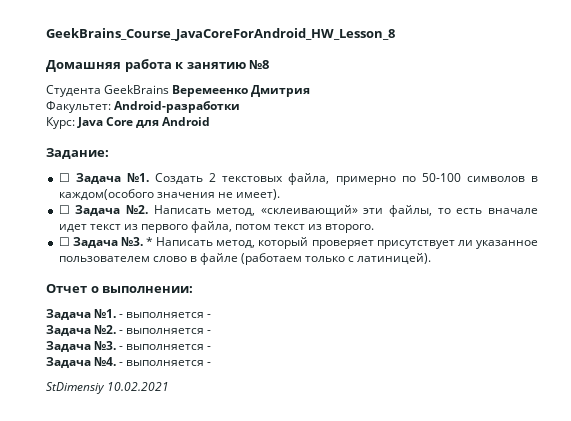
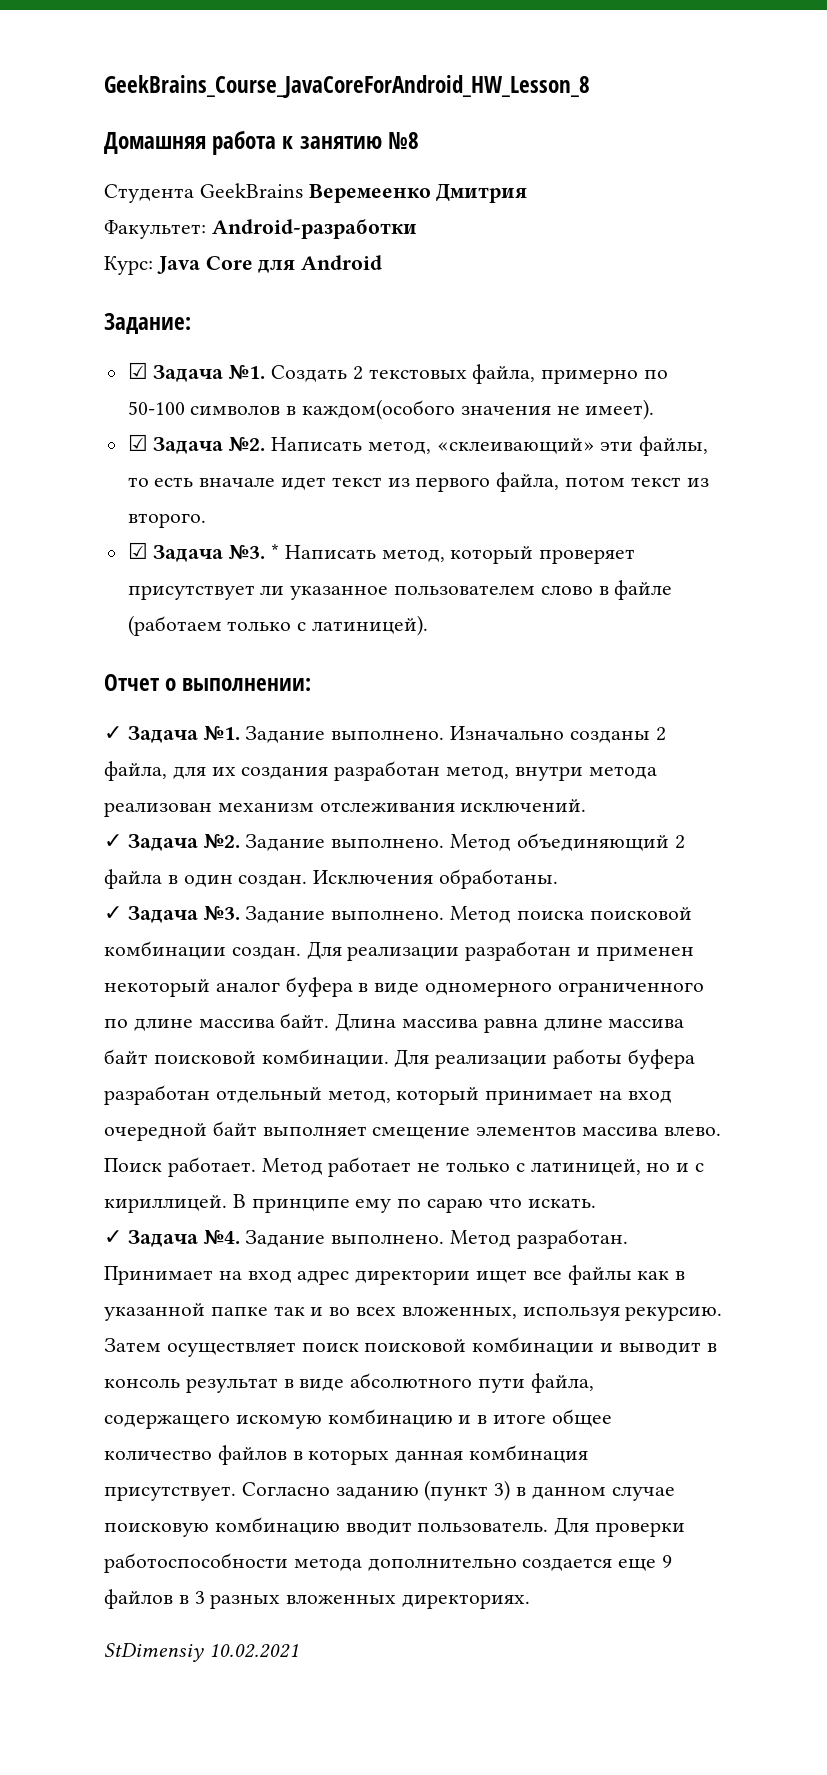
- ☐ Задача №1.
+ ☑ Задача №1.
- ☐ Задача №2.
+ ☑ Задача №2.
- ☐ Задача №3.
+ ☑ Задача №3.
- Задача №1. - выполняется -
- Задача №2. - выполняется -
- Задача №3. - выполняется -
- Задача №4. - выполняется -
+ ✓ Задача №1. Задание выполнено. Изначально созданы 2 файла, для их создания разработан метод, внутри метода реализован механизм отслеживания исключений.
+ ✓ Задача №2. Задание выполнено. Метод объединяющий 2 файла в один создан. Исключения обработаны.
+ ✓ Задача №3. Задание выполнено. Метод поиска поисковой комбинации создан. Для реализации разработан и применен некоторый аналог буфера в виде одномерного ограниченного по длине массива байт. Длина массива равна длине массива байт поисковой комбинации. Для реализации работы буфера разработан отдельный метод, который принимает на вход очередной байт выполняет смещение элементов массива влево. Поиск работает. Метод работает не только с латиницей, но и с кириллицей. В принципе ему по сараю что искать.
+ ✓ Задача №4. Задание выполнено. Метод разработан. Принимает на вход адрес директории ищет все файлы как в указанной папке так и во всех вложенных, используя рекурсию. Затем осуществляет поиск поисковой комбинации и выводит в консоль результат в виде абсолютного пути файла, содержащего искомую комбинацию и в итоге общее количество файлов в которых данная комбинация присутствует. Согласно заданию (пункт 3) в данном случае поисковую комбинацию вводит пользователь. Для проверки работоспособности метода дополнительно создается еще 9 файлов в 3 разных вложенных директориях.

